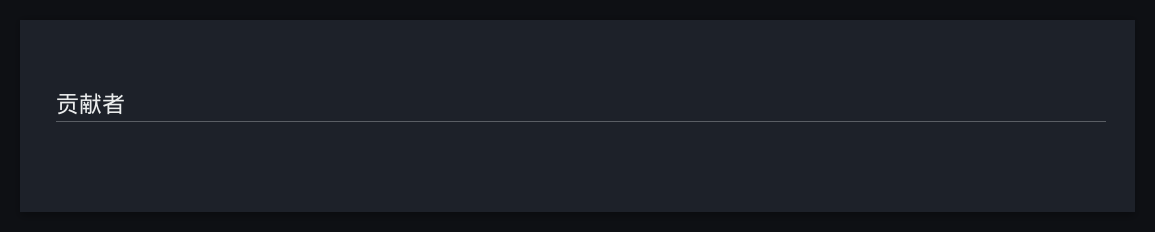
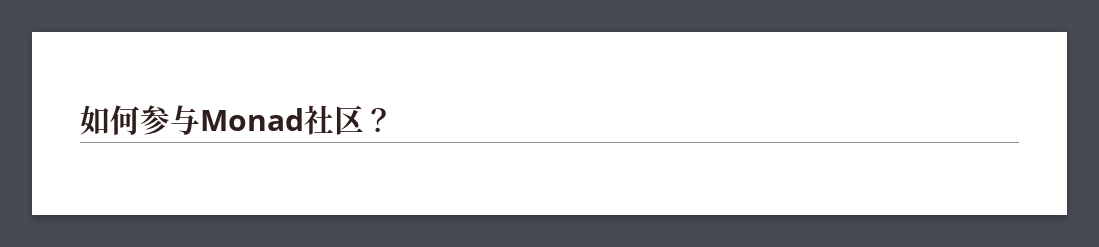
- 贡献者
+ 如何参与Monad社区？

